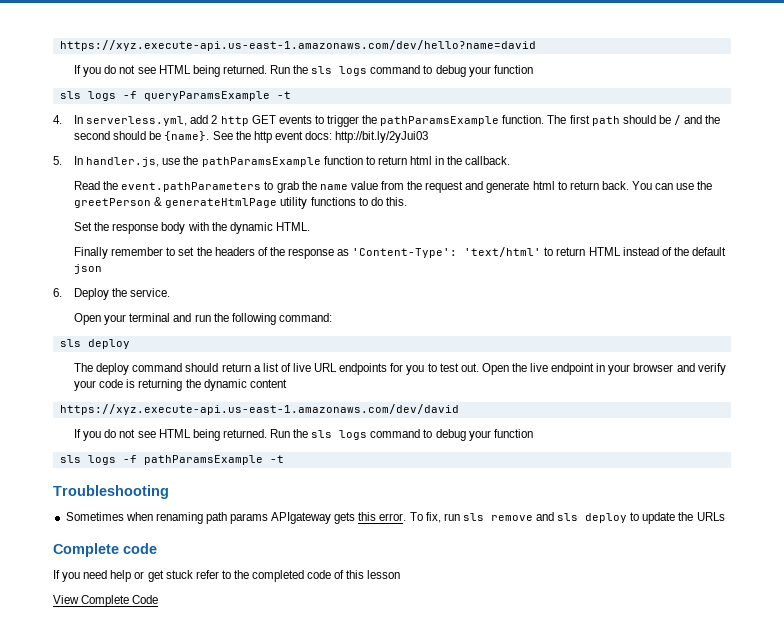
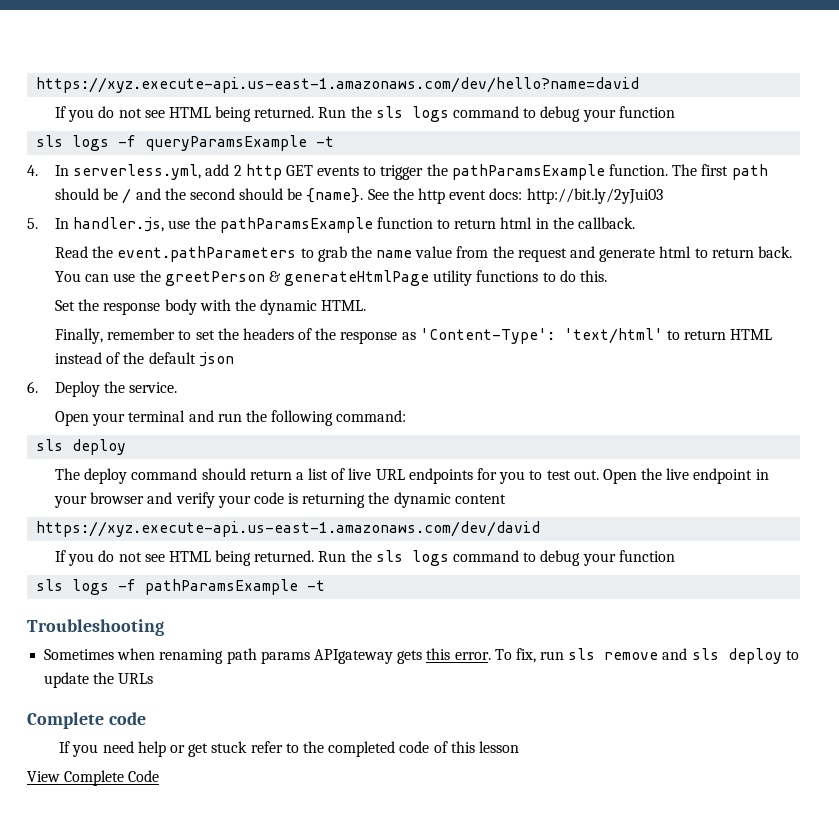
- Finally remember to set the headers of the response as 'Content-Type': 'text/html' to return HTML instead of the default json
+ Finally, remember to set the headers of the response as 'Content-Type': 'text/html' to return HTML instead of the default json

